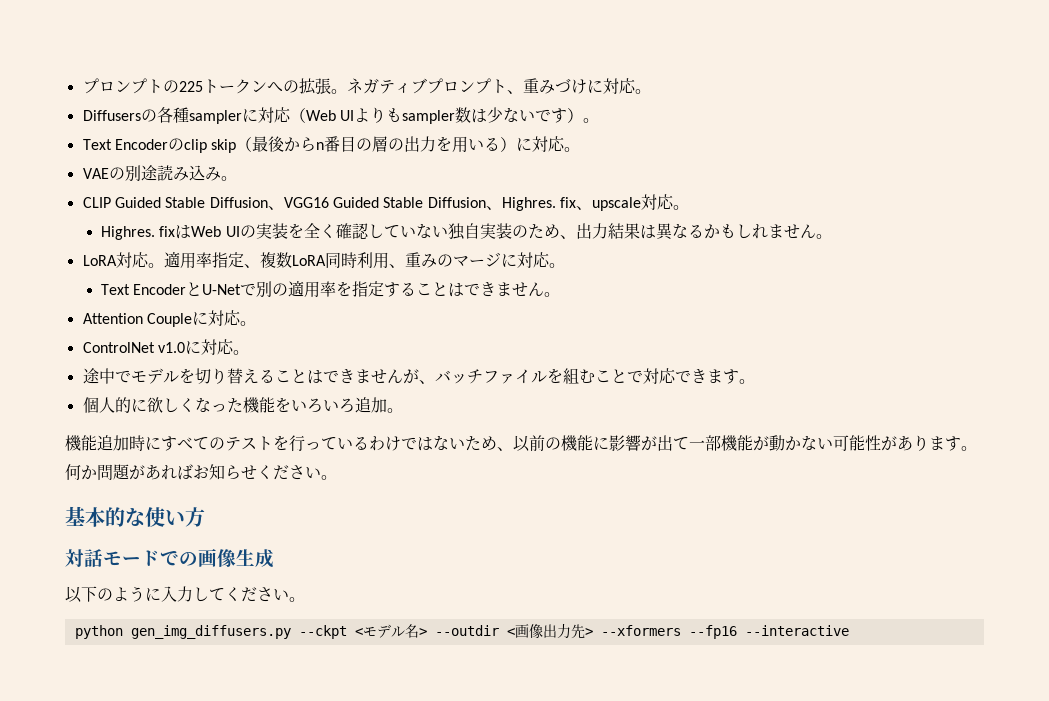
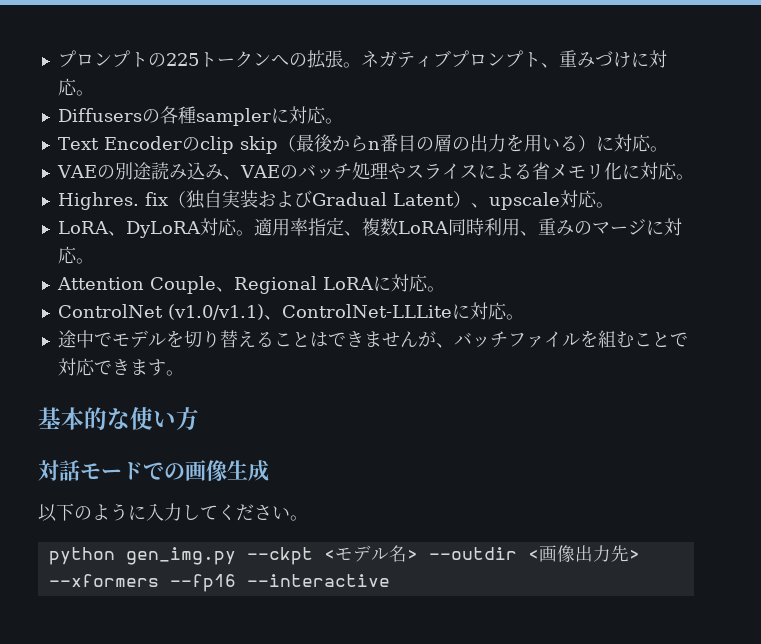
- Diffusersの各種samplerに対応（Web UIよりもsampler数は少ないです）。
+ Diffusersの各種samplerに対応。
- VAEの別途読み込み。
- CLIP Guided Stable Diffusion、VGG16 Guided Stable Diffusion、Highres. fix、upscale対応。
- Highres. fixはWeb UIの実装を全く確認していない独自実装のため、出力結果は異なるかもしれません。
- LoRA対応。
+ VAEの別途読み込み、VAEのバッチ処理やスライスによる省メモリ化に対応。
+ Highres. fix（独自実装およびGradual Latent）、upscale対応。
+ LoRA、DyLoRA対応。
- Text EncoderとU-Netで別の適用率を指定することはできません。
- Attention Coupleに対応。
+ Attention Couple、Regional LoRAに対応。
- ControlNet v1.0に対応。
+ ControlNet (v1.0/v1.1)、ControlNet-LLLiteに対応。
- 個人的に欲しくなった機能をいろいろ追加。
- 機能追加時にすべてのテストを行っているわけではないため、以前の機能に影響が出て一部機能が動かない可能性があります。何か問題があればお知らせください。
- python gen_img_diffusers.py --ckpt <モデル名> --outdir <画像出力先> --xformers --fp16 --interactive
+ python gen_img.py --ckpt <モデル名> --outdir <画像出力先> --xformers --fp16 --interactive

